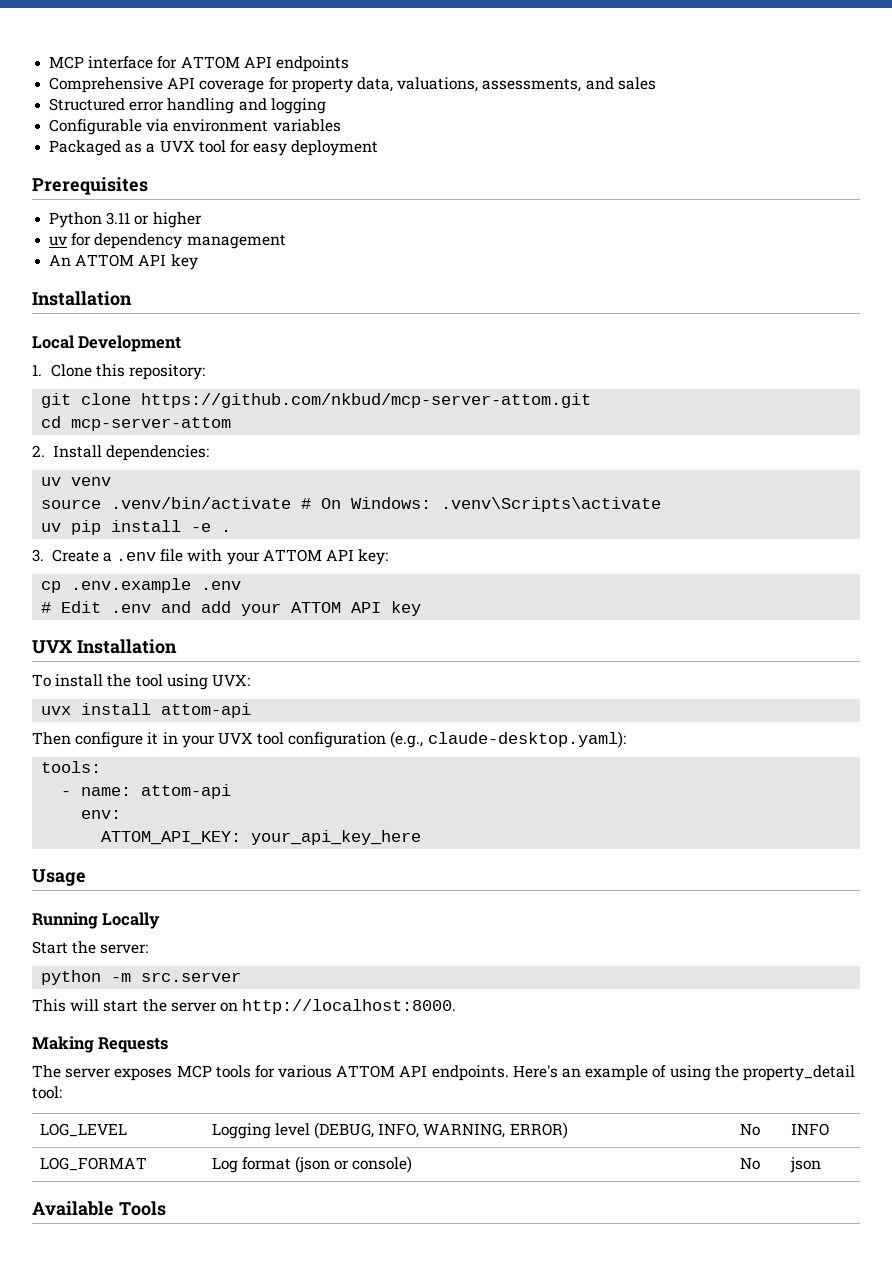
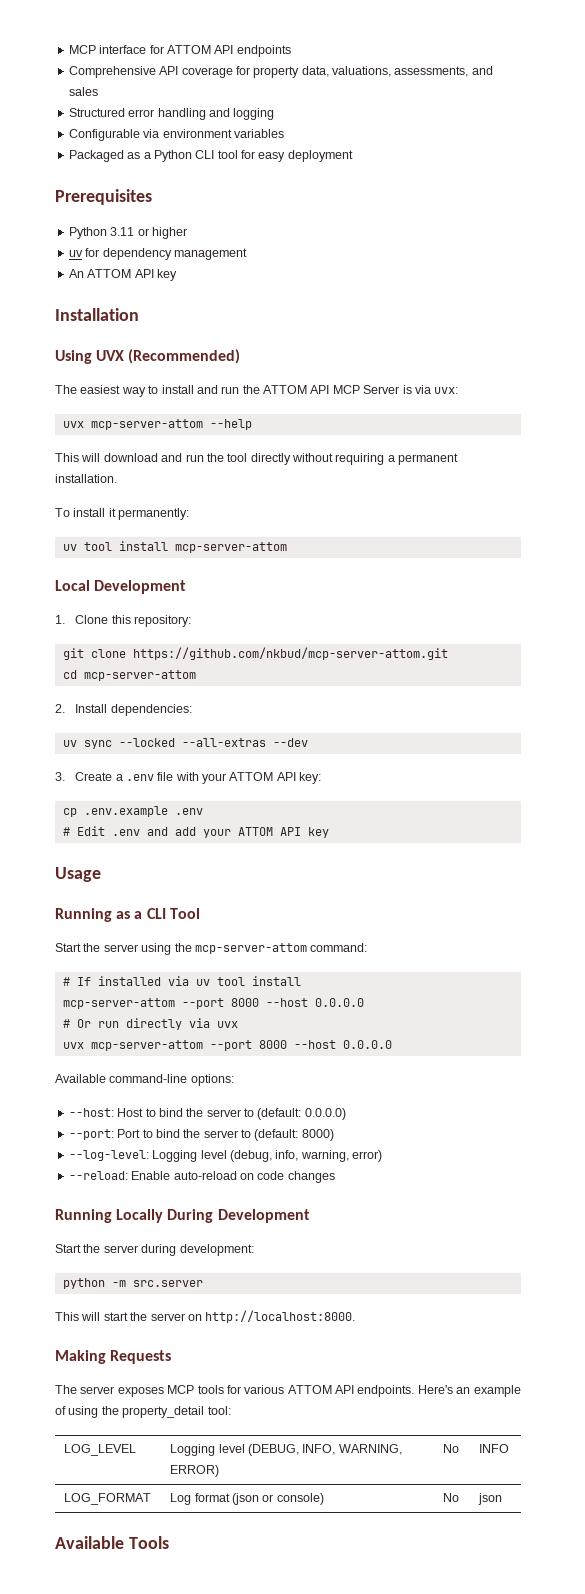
- Packaged as a UVX tool for easy deployment
+ Packaged as a Python CLI tool for easy deployment
+ Using UVX (Recommended)
+ The easiest way to install and run the ATTOM API MCP Server is via uvx:
+ uvx mcp-server-attom --help
+ This will download and run the tool directly without requiring a permanent installation.
+ To install it permanently:
+ uv tool install mcp-server-attom
- uv venv
- source .venv/bin/activate # On Windows: .venv\Scripts\activate
- uv pip install -e .
+ uv sync --locked --all-extras --dev
- UVX Installation
- To install the tool using UVX:
- uvx install attom-api
- Then configure it in your UVX tool configuration (e.g., claude-desktop.yaml):
- tools:
- - name: attom-api
- env:
- ATTOM_API_KEY: your_api_key_here
  Usage
- Running Locally
- Start the server:
+ Running as a CLI Tool
+ Start the server using the mcp-server-attom command:
+ # If installed via uv tool install
+ mcp-server-attom --port 8000 --host 0.0.0.0
+ # Or run directly via uvx
+ uvx mcp-server-attom --port 8000 --host 0.0.0.0
+ Available command-line options:
+ --host: Host to bind the server to (default: 0.0.0.0)
+ --port: Port to bind the server to (default: 8000)
+ --log-level: Logging level (debug, info, warning, error)
+ --reload: Enable auto-reload on code changes
+ Running Locally During Development
+ Start the server during development:

